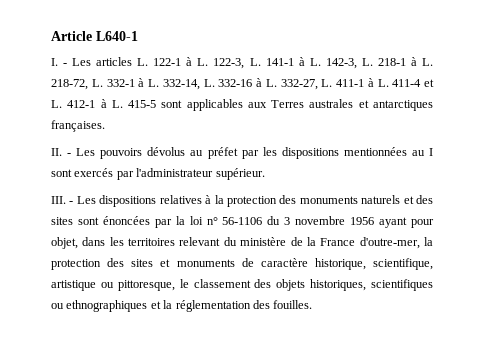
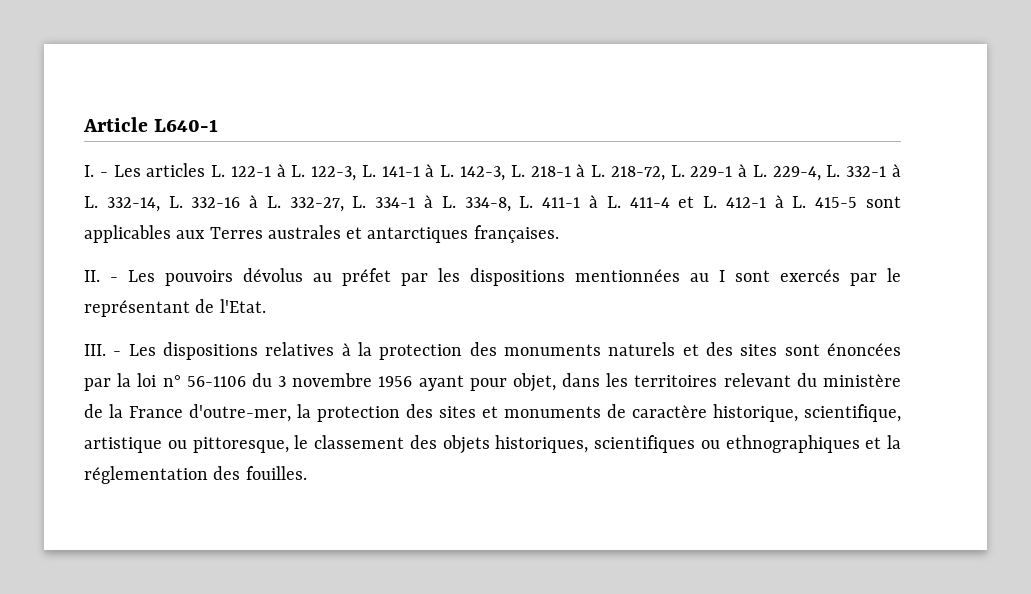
- I. - Les articles L. 122-1 à L. 122-3, L. 141-1 à L. 142-3, L. 218-1 à L. 218-72, L. 332-1 à L. 332-14, L. 332-16 à L. 332-27, L. 411-1 à L. 411-4 et L. 412-1 à L. 415-5 sont applicables aux Terres australes et antarctiques françaises.
+ I. - Les articles L. 122-1 à L. 122-3, L. 141-1 à L. 142-3, L. 218-1 à L. 218-72, L. 229-1 à L. 229-4, L. 332-1 à L. 332-14, L. 332-16 à L. 332-27, L. 334-1 à L. 334-8, L. 411-1 à L. 411-4 et L. 412-1 à L. 415-5 sont applicables aux Terres australes et antarctiques françaises.
- II. - Les pouvoirs dévolus au préfet par les dispositions mentionnées au I sont exercés par l'administrateur supérieur.
+ II. - Les pouvoirs dévolus au préfet par les dispositions mentionnées au I sont exercés par le représentant de l'Etat.

